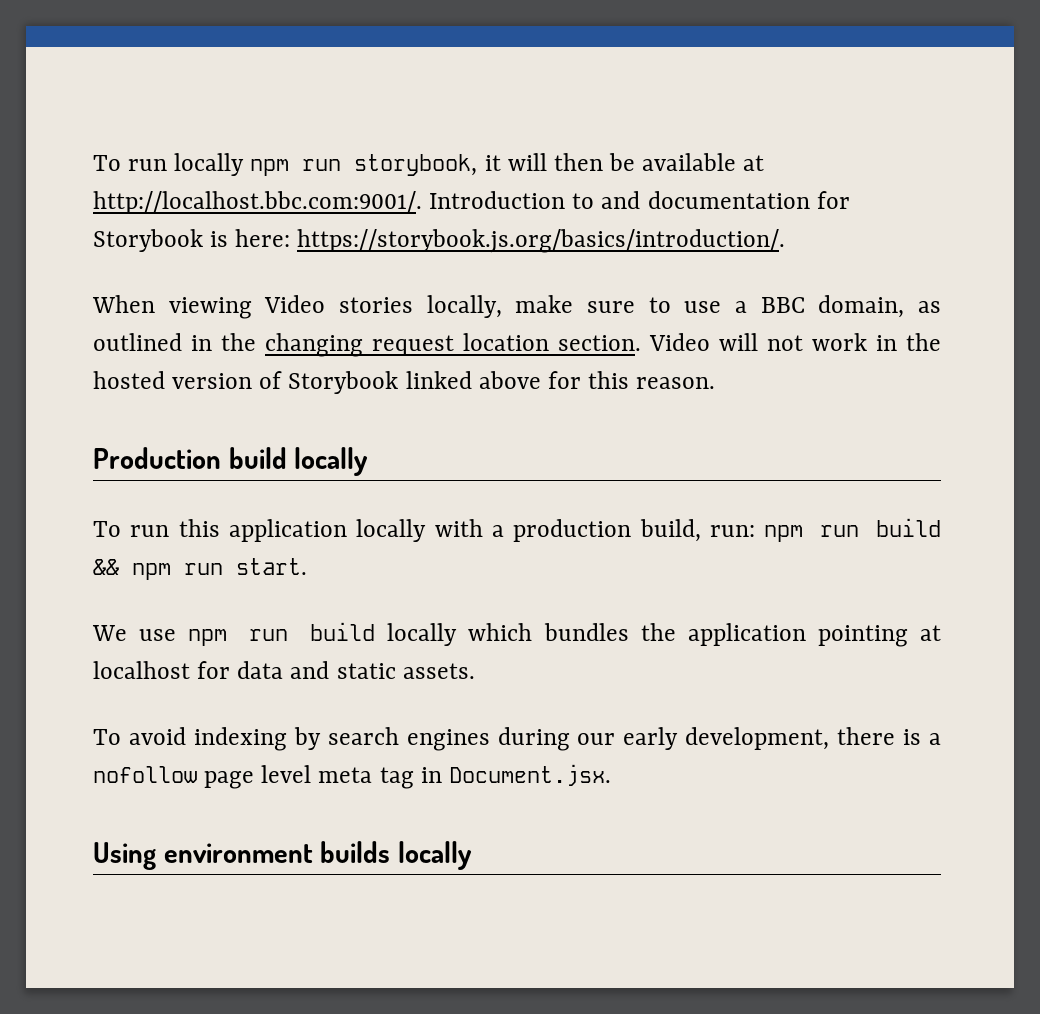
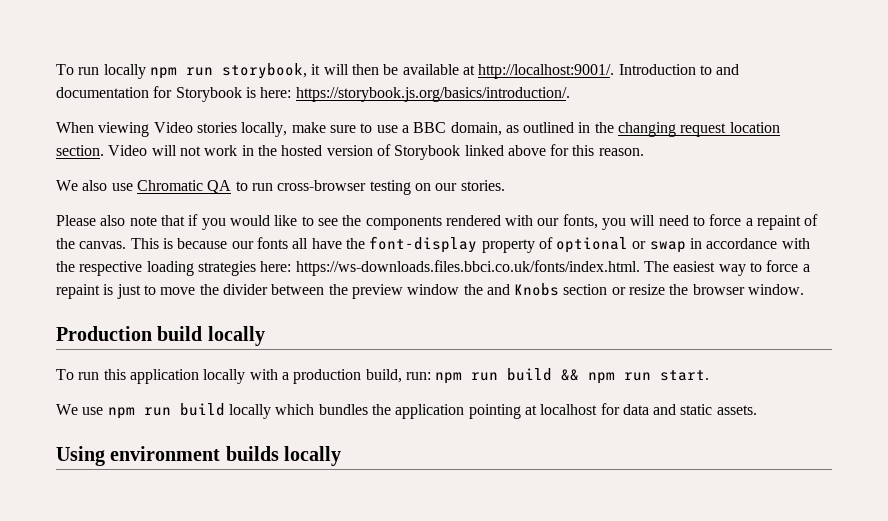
- To run locally npm run storybook, it will then be available at http://localhost.bbc.com:9001/. Introduction to and documentation for Storybook is here: https://storybook.js.org/basics/introduction/.
+ To run locally npm run storybook, it will then be available at http://localhost:9001/. Introduction to and documentation for Storybook is here: https://storybook.js.org/basics/introduction/.
+ We also use Chromatic QA to run cross-browser testing on our stories.
+ Please also note that if you would like to see the components rendered with our fonts, you will need to force a repaint of the canvas. This is because our fonts all have the font-display property of optional or swap in accordance with the respective loading strategies here: https://ws-downloads.files.bbci.co.uk/fonts/index.html. The easiest way to force a repaint is just to move the divider between the preview window the and Knobs section or resize the browser window.
- To avoid indexing by search engines during our early development, there is a nofollow page level meta tag in Document.jsx.

